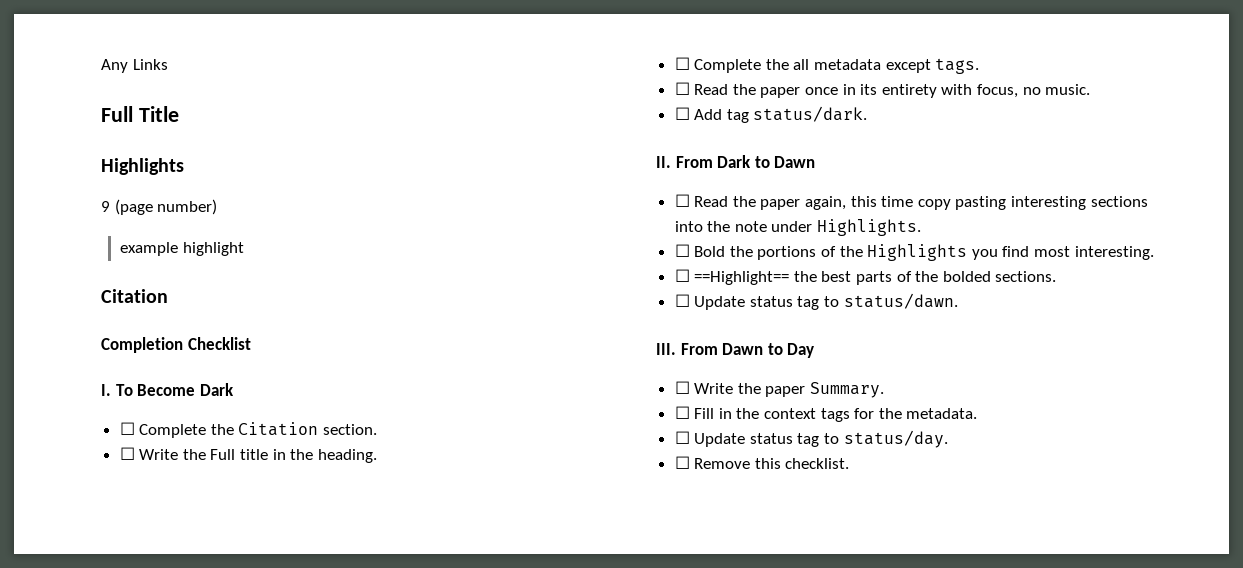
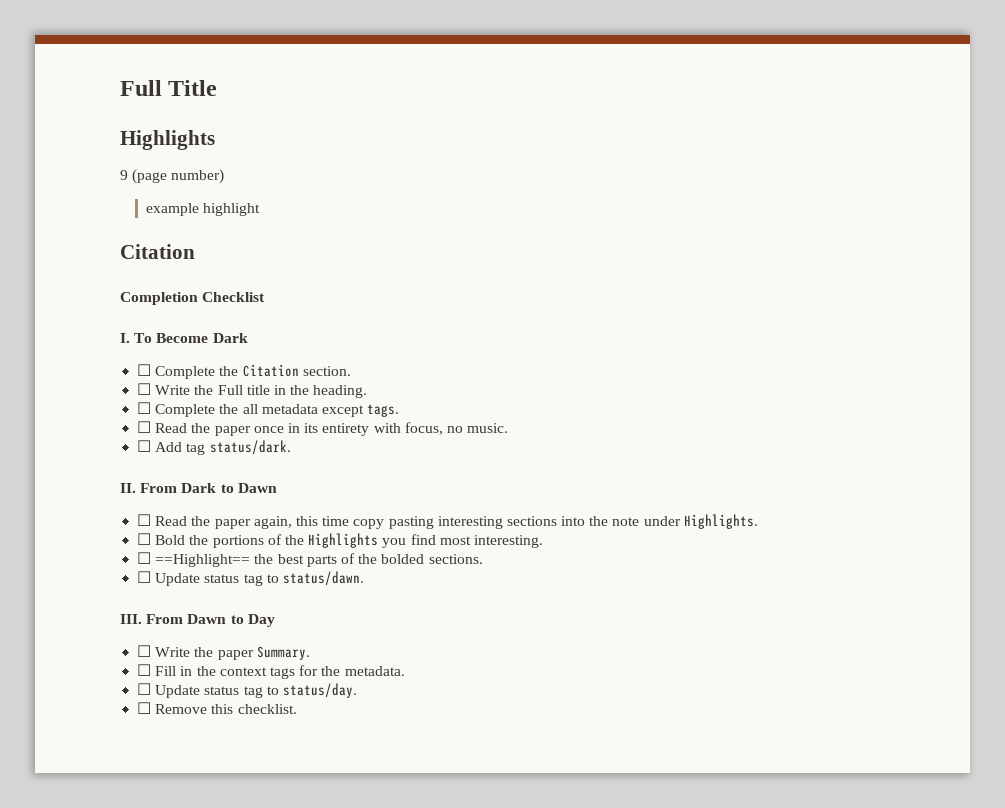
- Any Links

